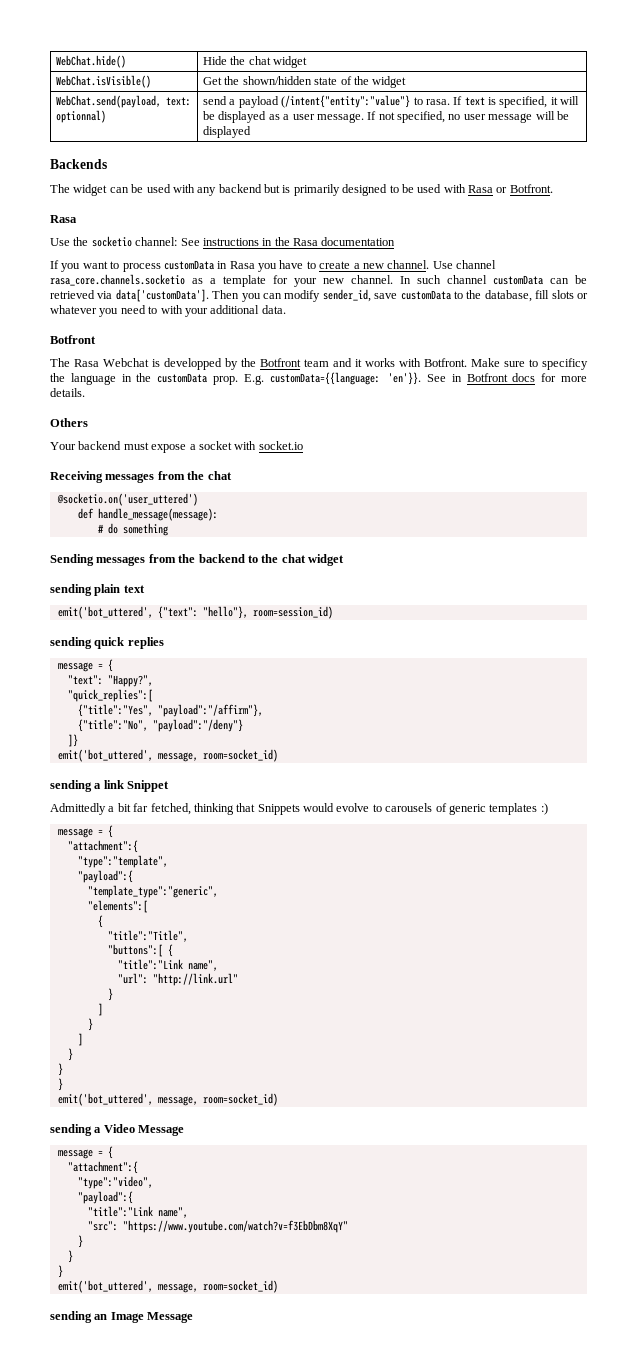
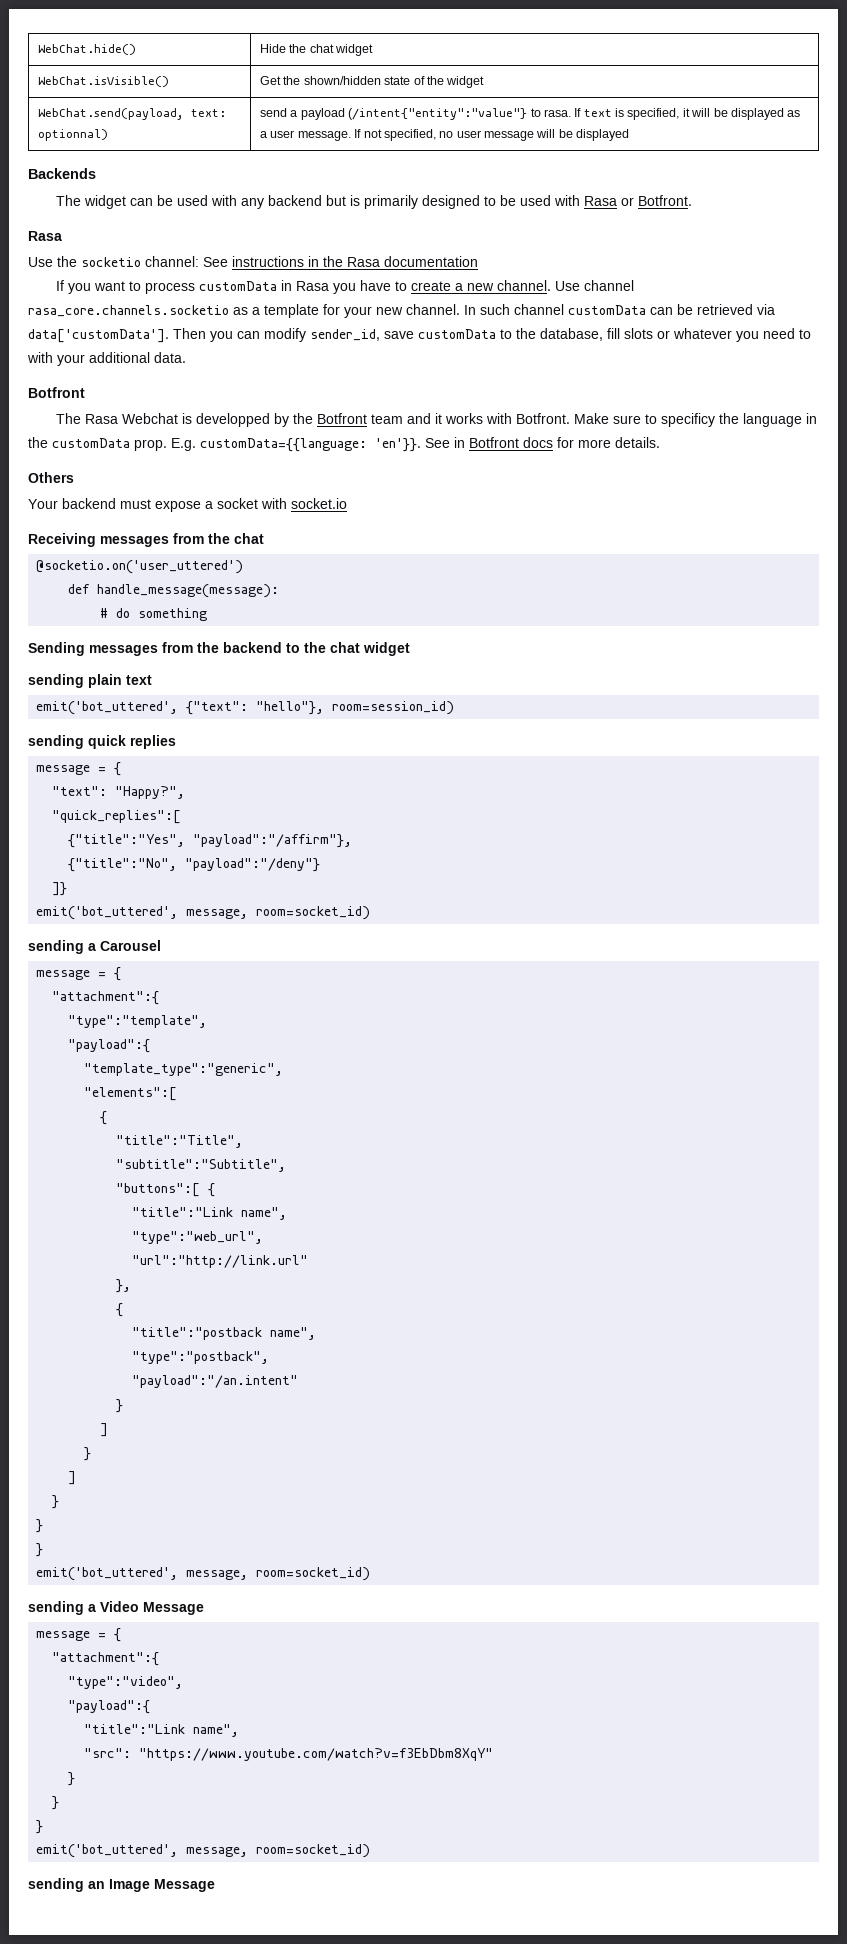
- sending a link Snippet
- Admittedly a bit far fetched, thinking that Snippets would evolve to carousels of generic templates :)
+ sending a Carousel
+ "subtitle":"Subtitle",
- "url": "http://link.url"
+ "type":"web_url",
+ "url":"http://link.url"
+ },
+ {
+ "title":"postback name",
+ "type":"postback",
+ "payload":"/an.intent"

